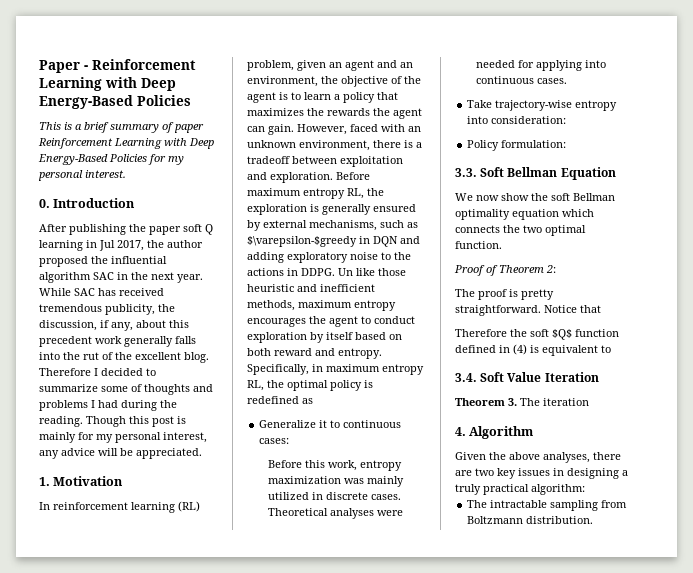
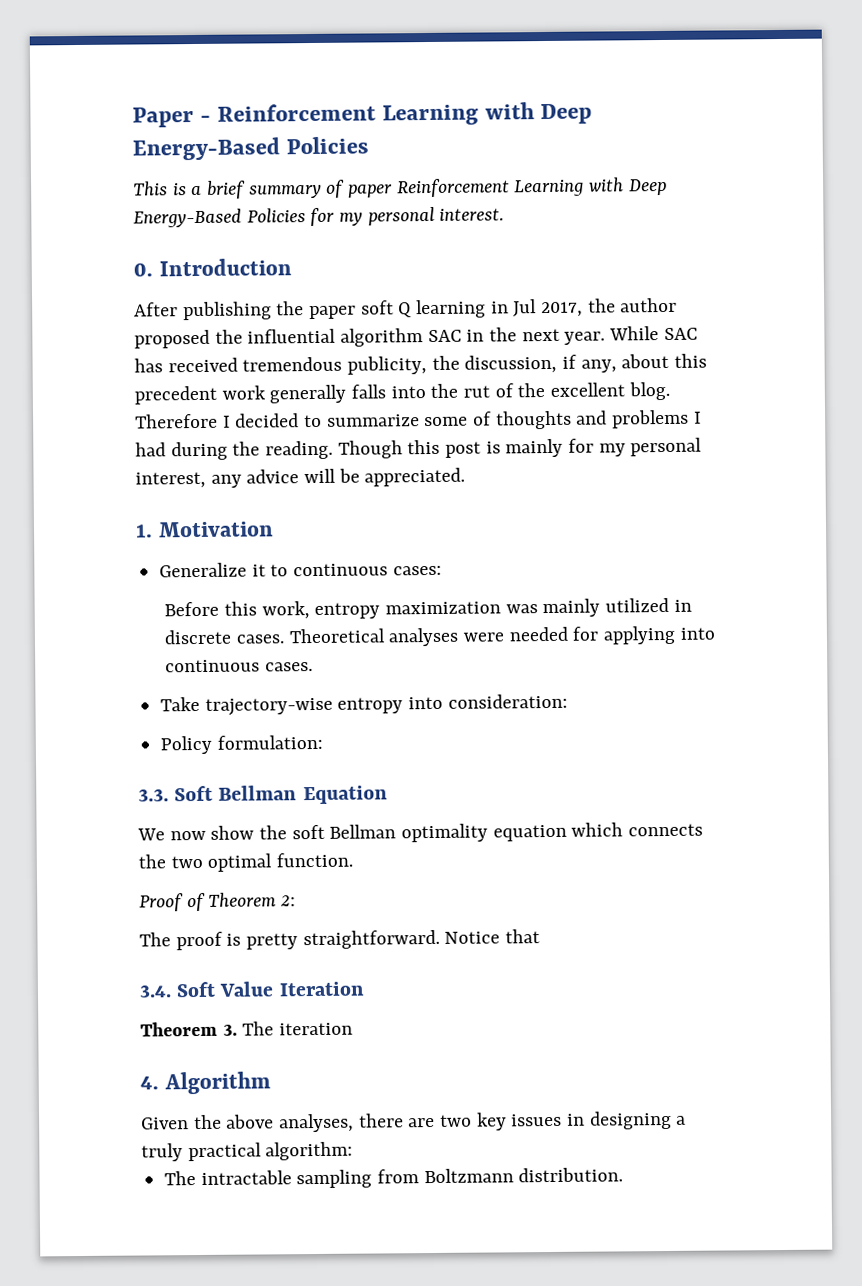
- In reinforcement learning (RL) problem, given an agent and an environment, the objective of the agent is to learn a policy that maximizes the rewards the agent can gain. However, faced with an unknown environment, there is a tradeoff between exploitation and exploration. Before maximum entropy RL, the exploration is generally ensured by external mechanisms, such as $\varepsilon-$greedy in DQN and adding exploratory noise to the actions in DDPG. Un like those heuristic and inefficient methods, maximum entropy encourages the agent to conduct exploration by itself based on both reward and entropy. Specifically, in maximum entropy RL, the optimal policy is redefined as
- Therefore the soft $Q$ function defined in (4) is equivalent to

